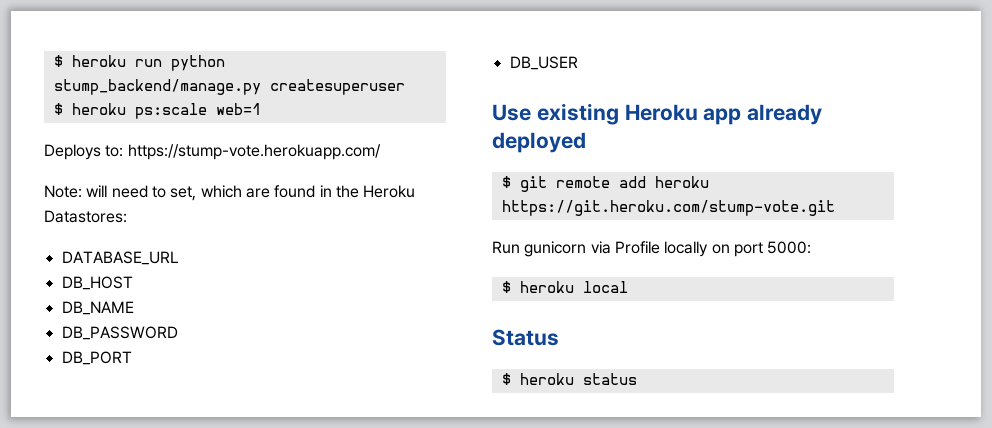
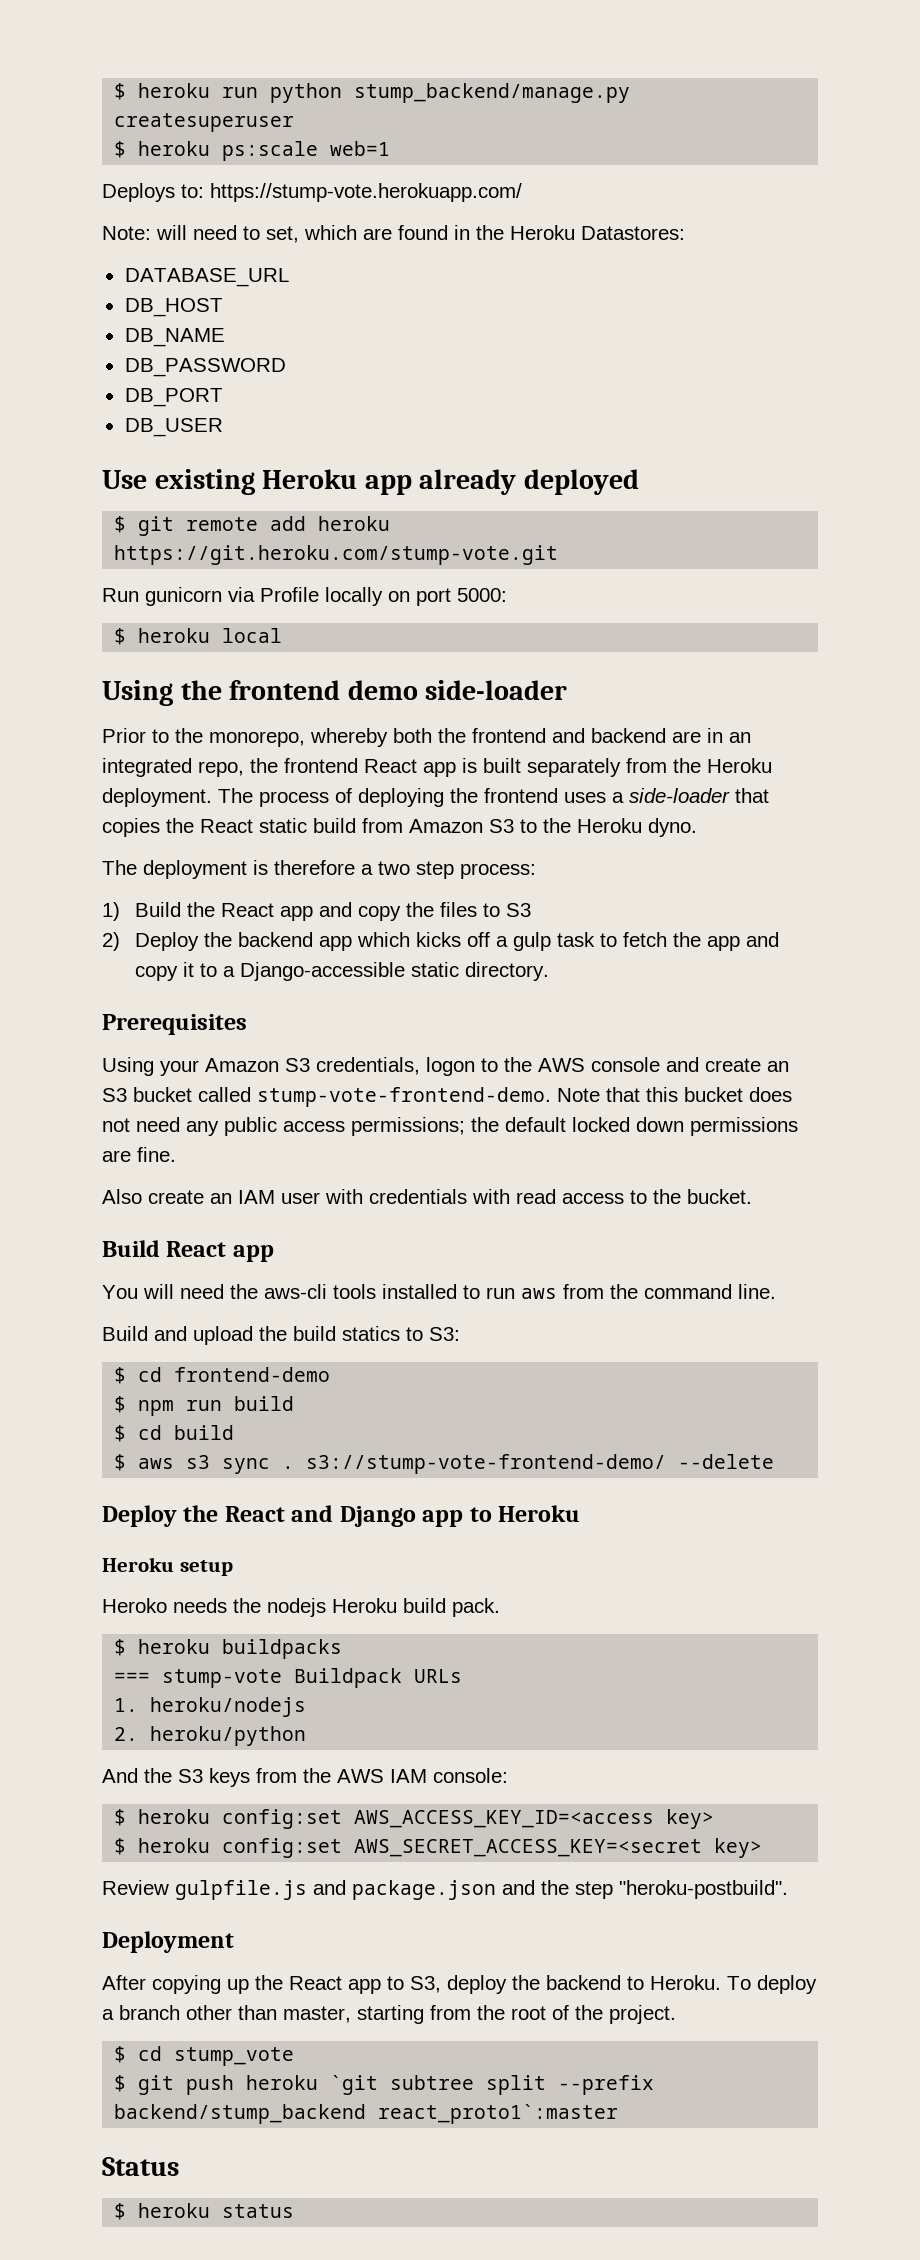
+ Using the frontend demo side-loader
+ Prior to the monorepo, whereby both the frontend and backend are in an integrated repo, the frontend React app is built separately from the Heroku deployment. The process of deploying the frontend uses a side-loader that copies the React static build from Amazon S3 to the Heroku dyno.
+ The deployment is therefore a two step process:
+ 1) Build the React app and copy the files to S3
+ 2) Deploy the backend app which kicks off a gulp task to fetch the app and copy it to a Django-accessible static directory.
+ Prerequisites
+ Using your Amazon S3 credentials, logon to the AWS console and create an S3 bucket called stump-vote-frontend-demo. Note that this bucket does not need any public access permissions; the default locked down permissions are fine.
+ Also create an IAM user with credentials with read access to the bucket.
+ Build React app
+ You will need the aws-cli tools installed to run aws from the command line.
+ Build and upload the build statics to S3:
+ $ cd frontend-demo
+ $ npm run build
+ $ cd build
+ $ aws s3 sync . s3://stump-vote-frontend-demo/ --delete
+ Deploy the React and Django app to Heroku
+ Heroku setup
+ Heroko needs the nodejs Heroku build pack.
+ $ heroku buildpacks
+ === stump-vote Buildpack URLs
+ 1. heroku/nodejs
+ 2. heroku/python
+ And the S3 keys from the AWS IAM console:
+ $ heroku config:set AWS_ACCESS_KEY_ID=<access key>
+ $ heroku config:set AWS_SECRET_ACCESS_KEY=<secret key>
+ Review gulpfile.js and package.json and the step "heroku-postbuild".
+ Deployment
+ After copying up the React app to S3, deploy the backend to Heroku. To deploy a branch other than master, starting from the root of the project.
+ $ cd stump_vote
+ $ git push heroku `git subtree split --prefix backend/stump_backend react_proto1`:master

